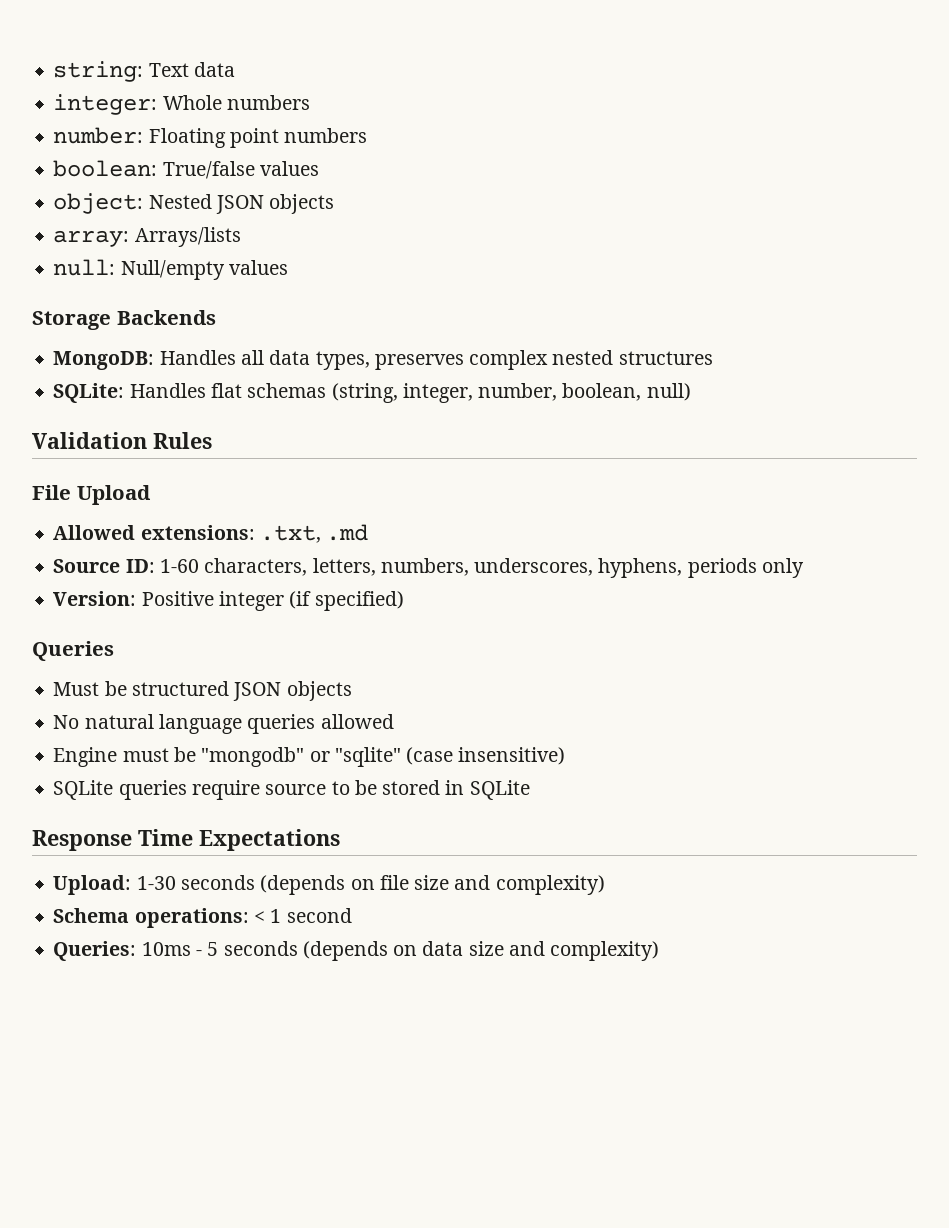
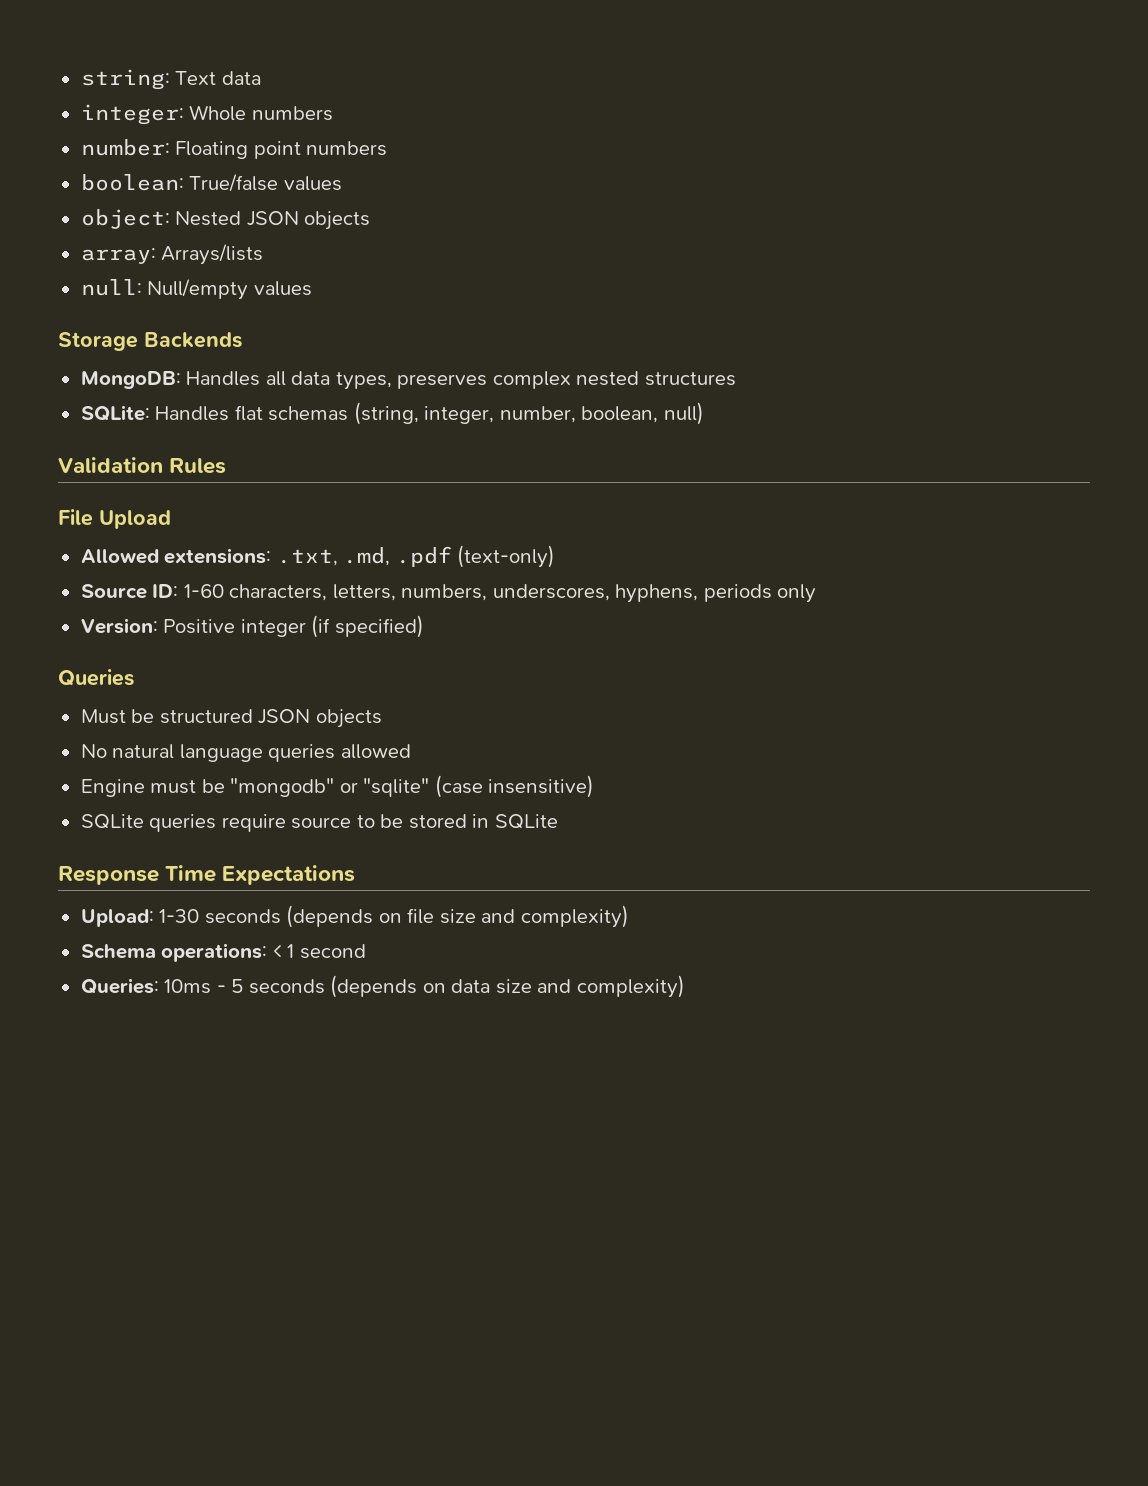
- Allowed extensions: .txt, .md
+ Allowed extensions: .txt, .md, .pdf (text-only)

